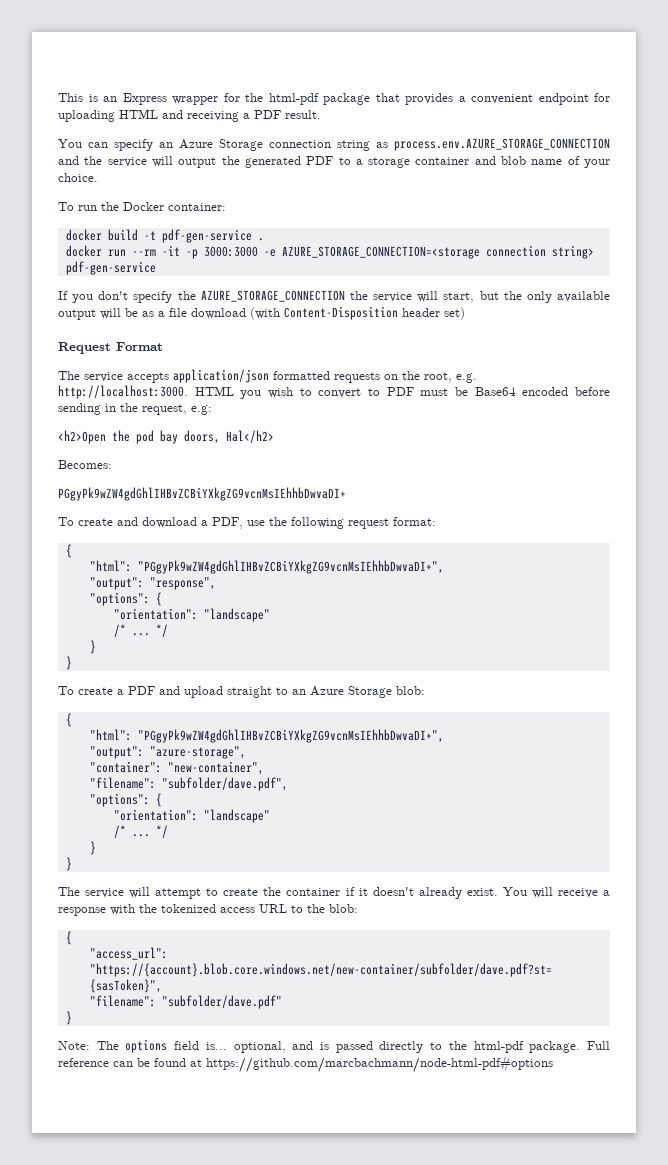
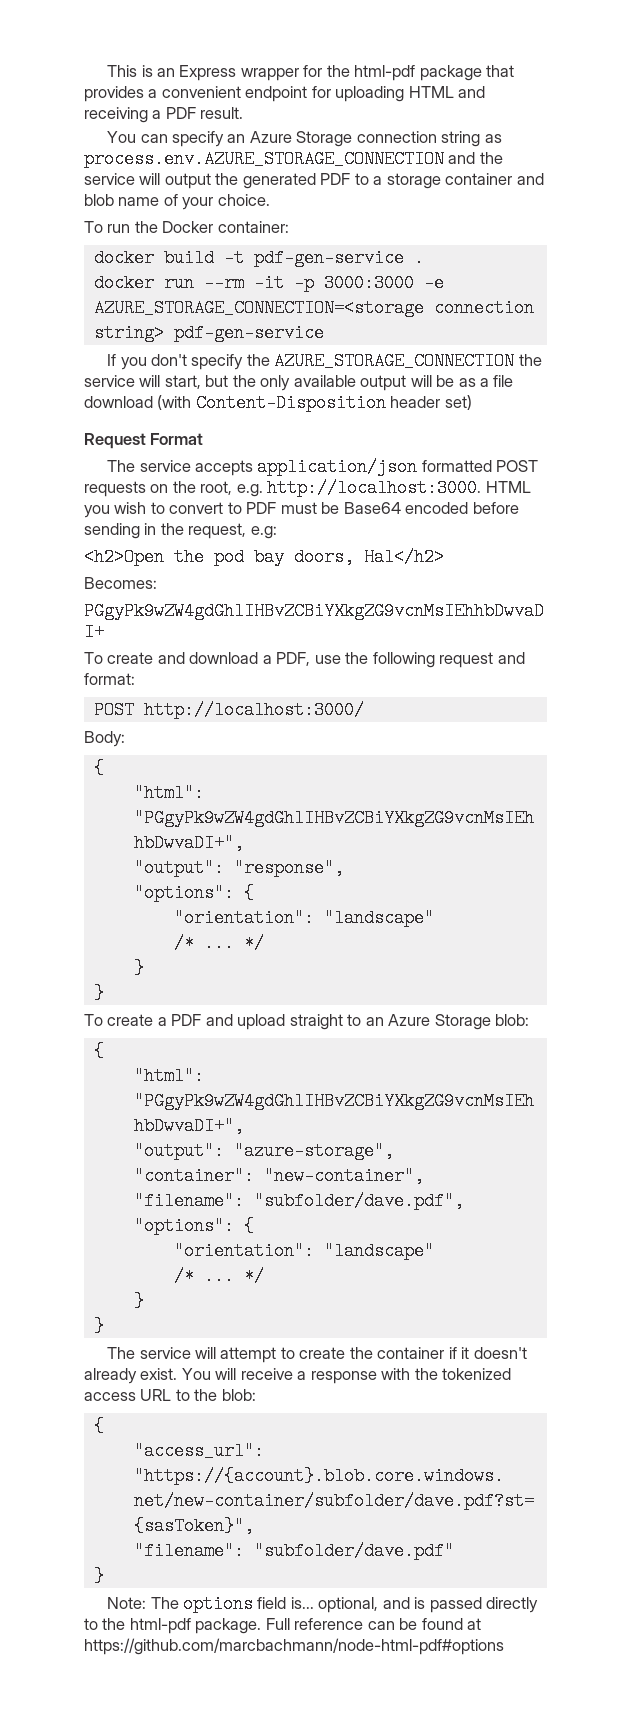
- The service accepts application/json formatted requests on the root, e.g. http://localhost:3000.
+ The service accepts application/json formatted POST requests on the root, e.g. http://localhost:3000.
- To create and download a PDF, use the following request format:
+ To create and download a PDF, use the following request and format:
+ POST http://localhost:3000/
+ Body:

